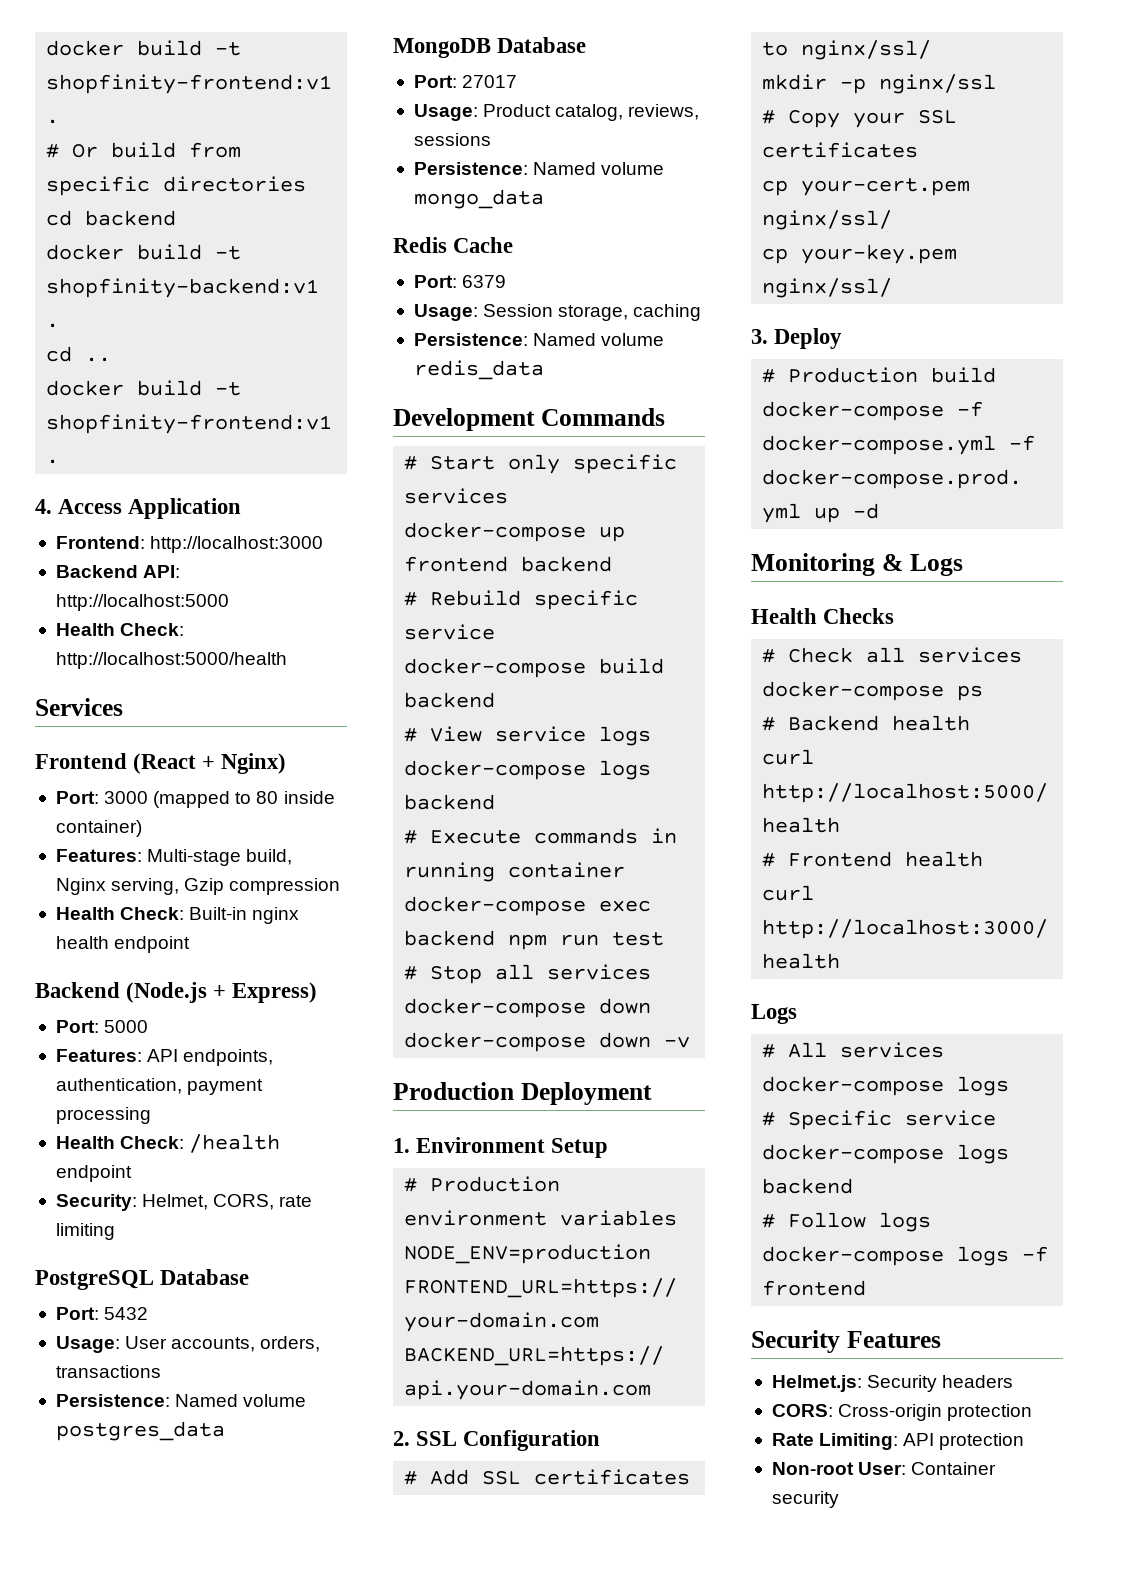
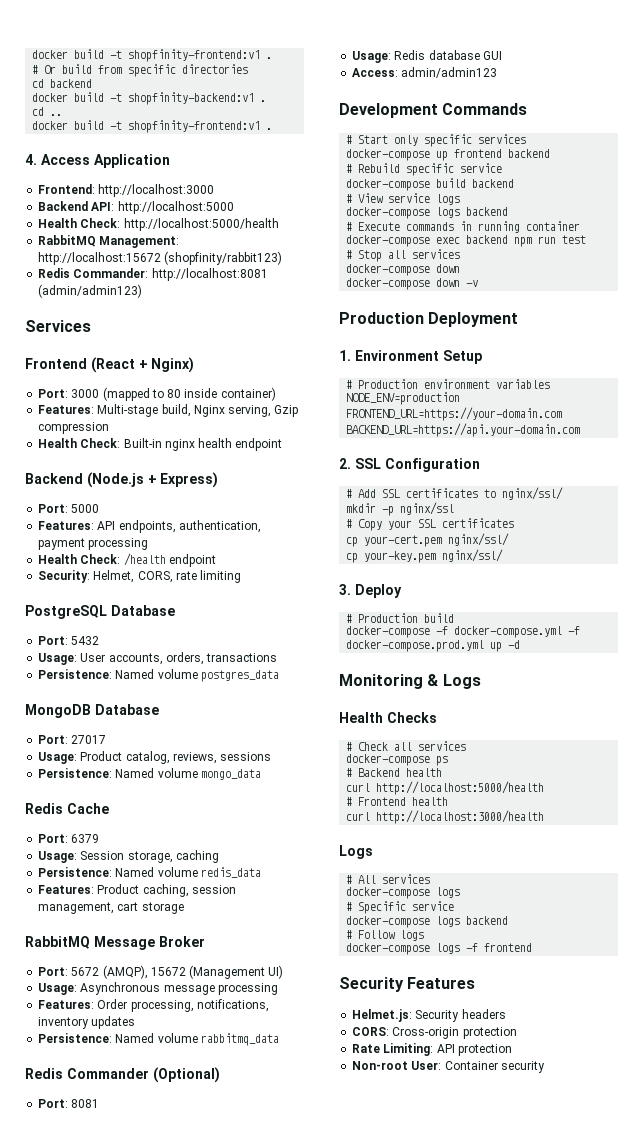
+ RabbitMQ Management: http://localhost:15672 (shopfinity/rabbit123)
+ Redis Commander: http://localhost:8081 (admin/admin123)
+ Features: Product caching, session management, cart storage
+ RabbitMQ Message Broker
+ Port: 5672 (AMQP), 15672 (Management UI)
+ Usage: Asynchronous message processing
+ Features: Order processing, notifications, inventory updates
+ Persistence: Named volume rabbitmq_data
+ Redis Commander (Optional)
+ Port: 8081
+ Usage: Redis database GUI
+ Access: admin/admin123

